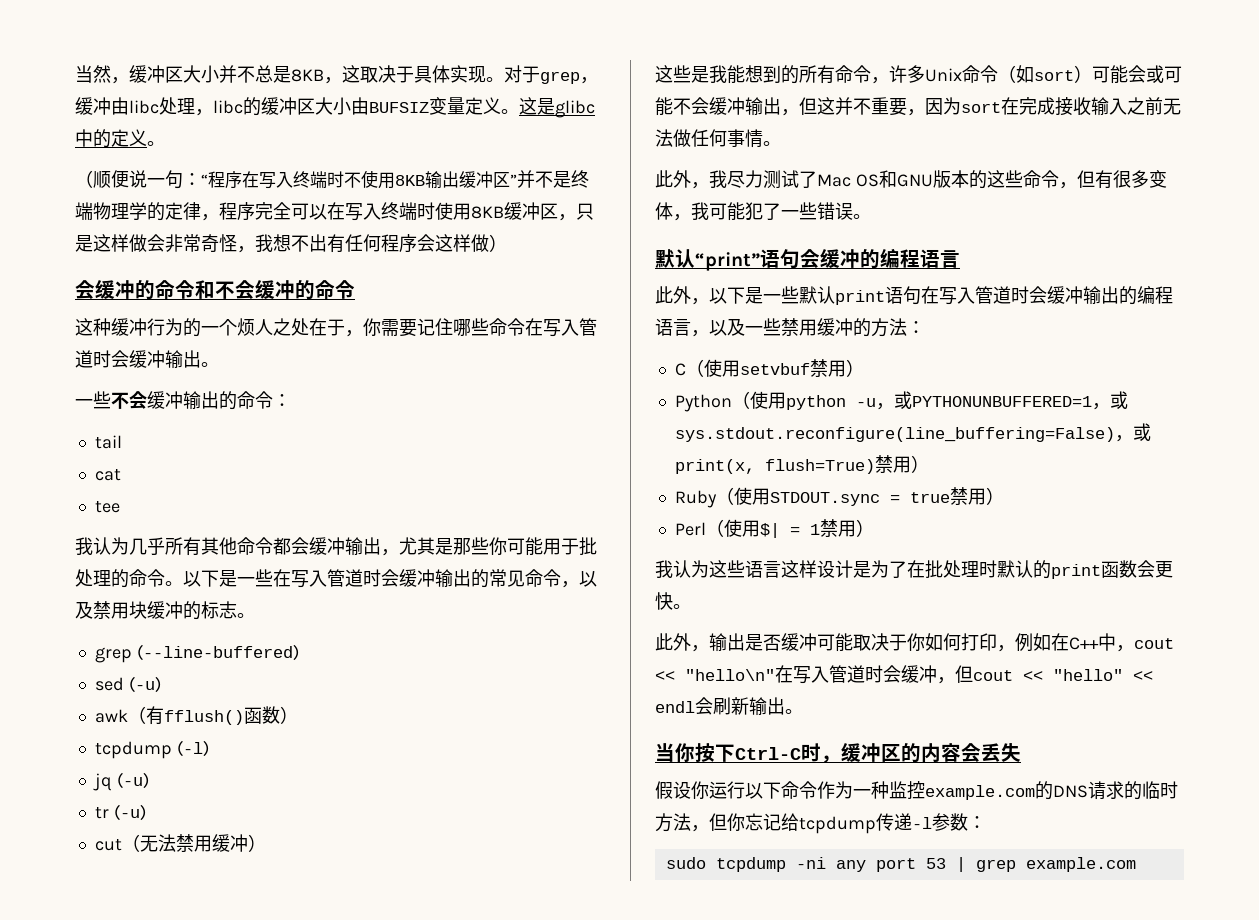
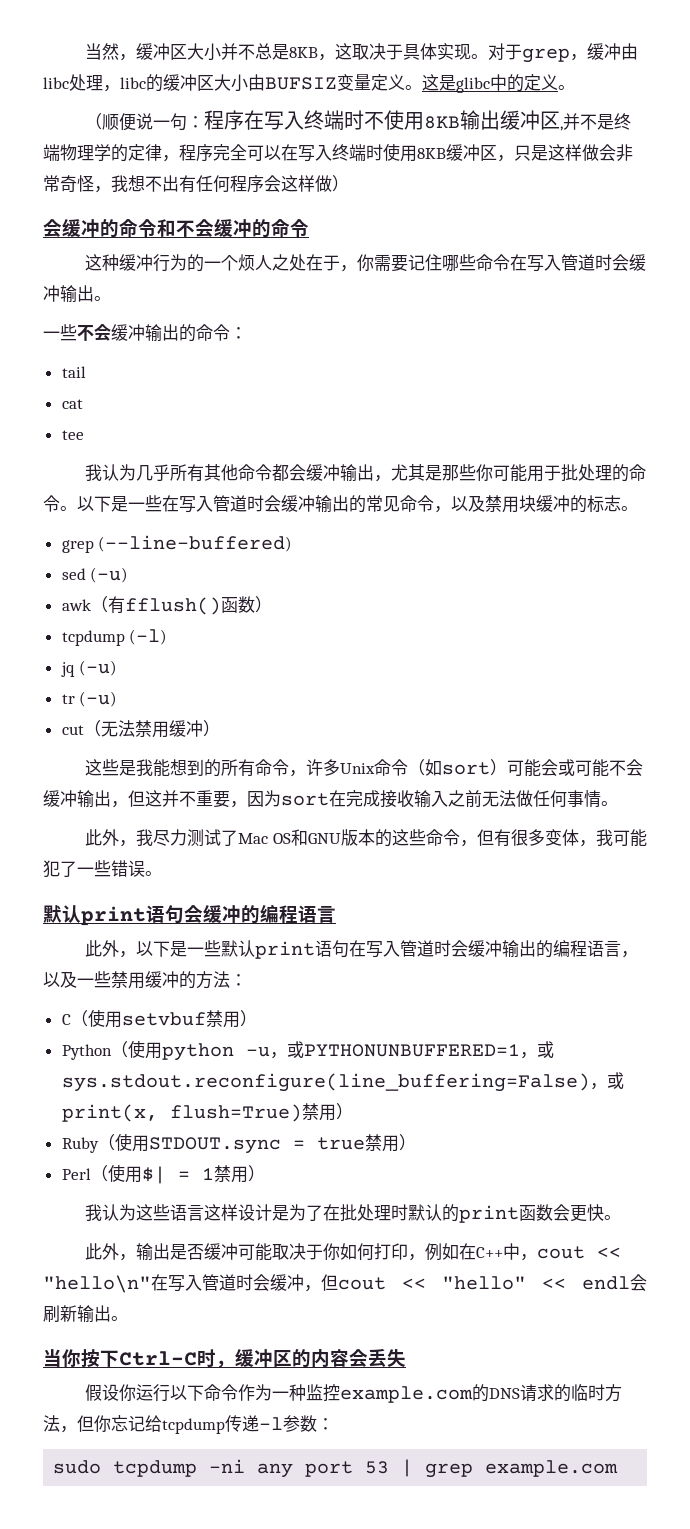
- （顺便说一句：“程序在写入终端时不使用8KB输出缓冲区”并不是终端物理学的定律，程序完全可以在写入终端时使用8KB缓冲区，只是这样做会非常奇怪，我想不出有任何程序会这样做）
+ （顺便说一句：程序在写入终端时不使用8KB输出缓冲区,并不是终端物理学的定律，程序完全可以在写入终端时使用8KB缓冲区，只是这样做会非常奇怪，我想不出有任何程序会这样做）
- 默认“print”语句会缓冲的编程语言
+ 默认print语句会缓冲的编程语言

